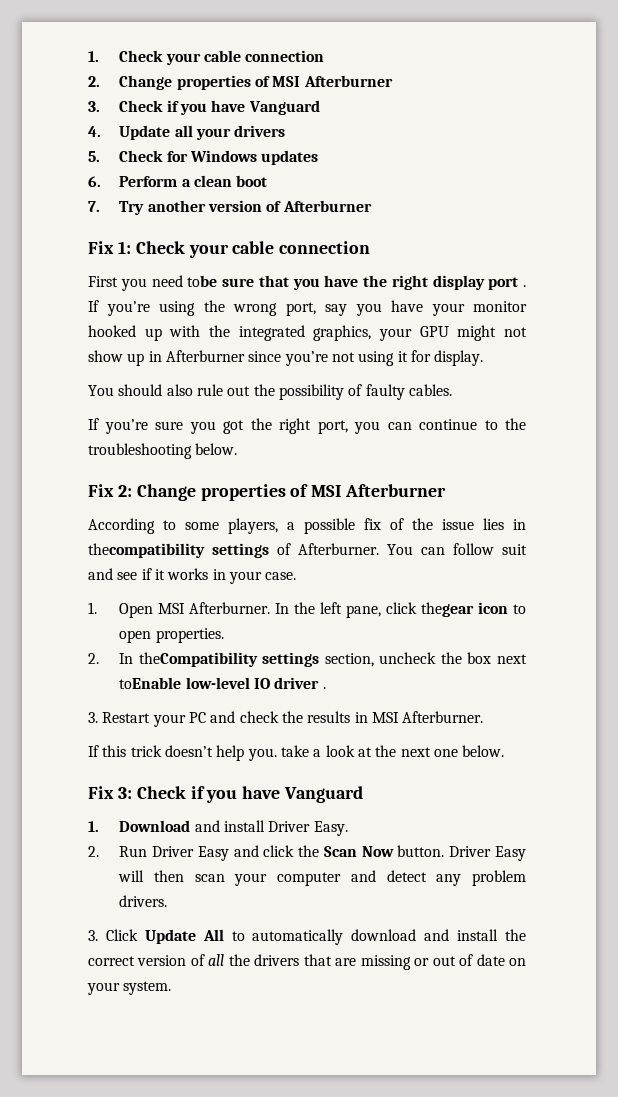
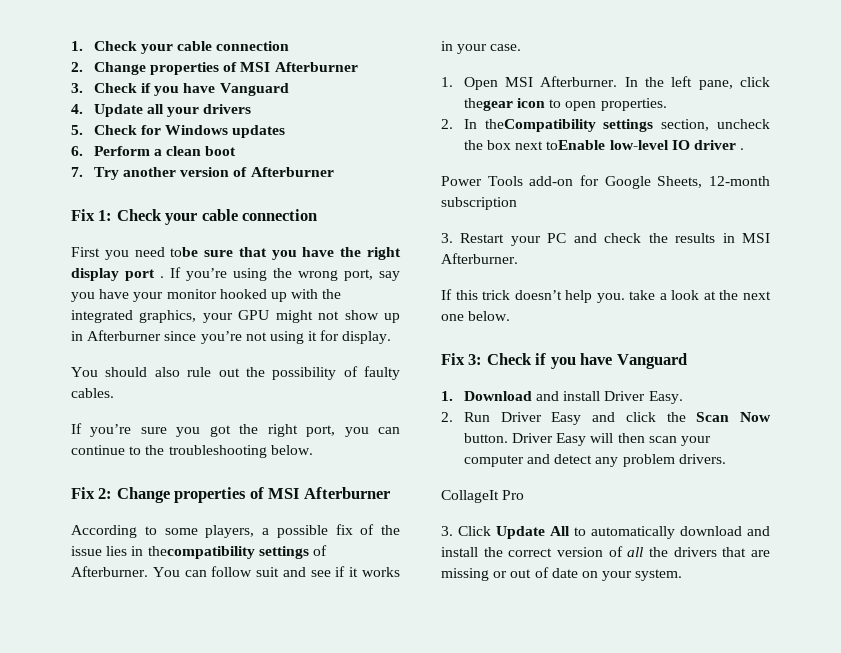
+ Power Tools add-on for Google Sheets, 12-month subscription
+ CollageIt Pro

